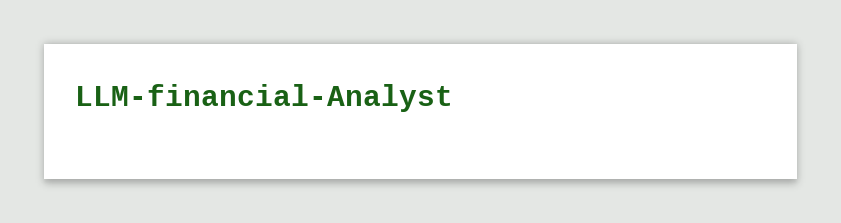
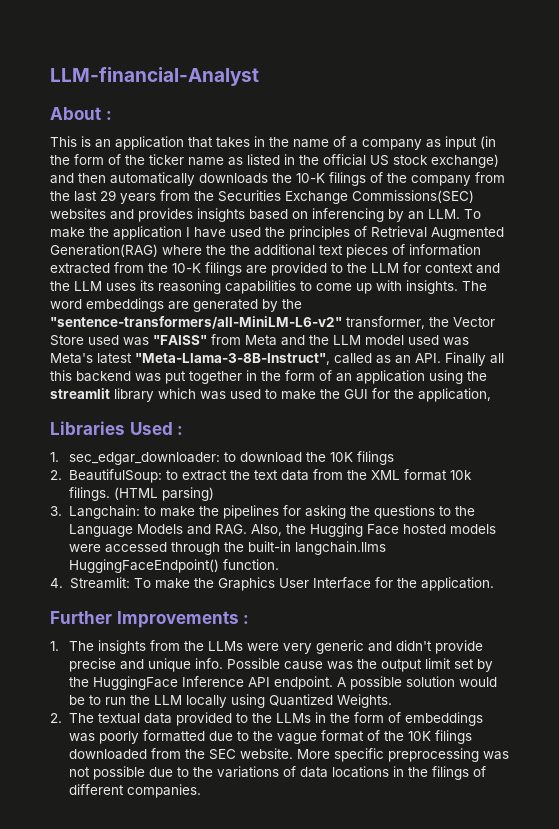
+ About :
+ This is an application that takes in the name of a company as input (in the form of the ticker name as listed in the official US stock exchange) and then automatically downloads the 10-K filings of the company from the last 29 years from the Securities Exchange Commissions(SEC) websites and provides insights based on inferencing by an LLM. To make the application I have used the principles of Retrieval Augmented Generation(RAG) where the the additional text pieces of information extracted from the 10-K filings are provided to the LLM for context and the LLM uses its reasoning capabilities to come up with insights. The word embeddings are generated by the "sentence-transformers/all-MiniLM-L6-v2" transformer, the Vector Store used was "FAISS" from Meta and the LLM model used was Meta's latest "Meta-Llama-3-8B-Instruct", called as an API. Finally all this backend was put together in the form of an application using the streamlit library which was used to make the GUI for the application,
+ Libraries Used :
+ 1. sec_edgar_downloader: to download the 10K filings
+ 2. BeautifulSoup: to extract the text data from the XML format 10k filings. (HTML parsing)
+ 3. Langchain: to make the pipelines for asking the questions to the Language Models and RAG. Also, the Hugging Face hosted models were accessed through the built-in langchain.llms HuggingFaceEndpoint() function.
+ 4. Streamlit: To make the Graphics User Interface for the application.
+ Further Improvements :
+ 1. The insights from the LLMs were very generic and didn't provide precise and unique info. Possible cause was the output limit set by the HuggingFace Inference API endpoint. A possible solution would be to run the LLM locally using Quantized Weights.
+ 2. The textual data provided to the LLMs in the form of embeddings was poorly formatted due to the vague format of the 10K filings downloaded from the SEC website. More specific preprocessing was not possible due to the variations of data locations in the filings of different companies.

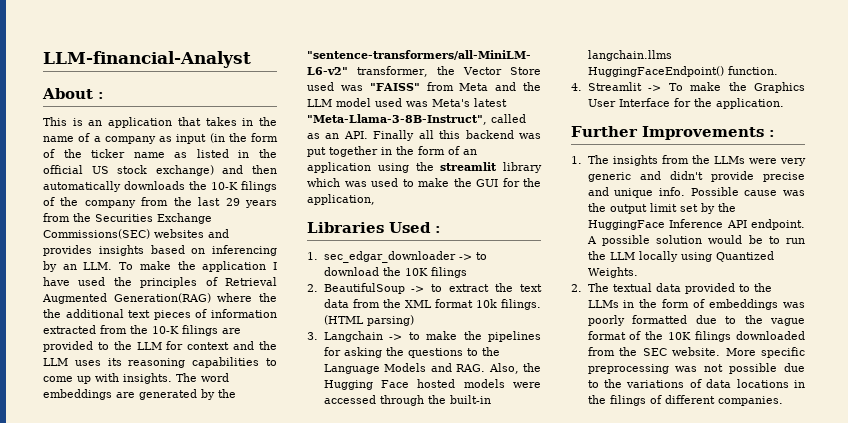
- 1. sec_edgar_downloader: to download the 10K filings
+ 1. sec_edgar_downloader -> to download the 10K filings
- 2. BeautifulSoup: to extract the text data from the XML format 10k filings.
+ 2. BeautifulSoup -> to extract the text data from the XML format 10k filings.
- 3. Langchain: to make the pipelines for asking the questions to the Language Models and RAG. Also, the Hugging Face hosted models were accessed through the built-in langchain.llms HuggingFaceEndpoint() function.
+ 3. Langchain -> to make the pipelines for asking the questions to the Language Models and RAG. Also, the Hugging Face hosted models were accessed through the built-in langchain.llms HuggingFaceEndpoint() function.
- 4. Streamlit: To make the Graphics User Interface for the application.
+ 4. Streamlit -> To make the Graphics User Interface for the application.

